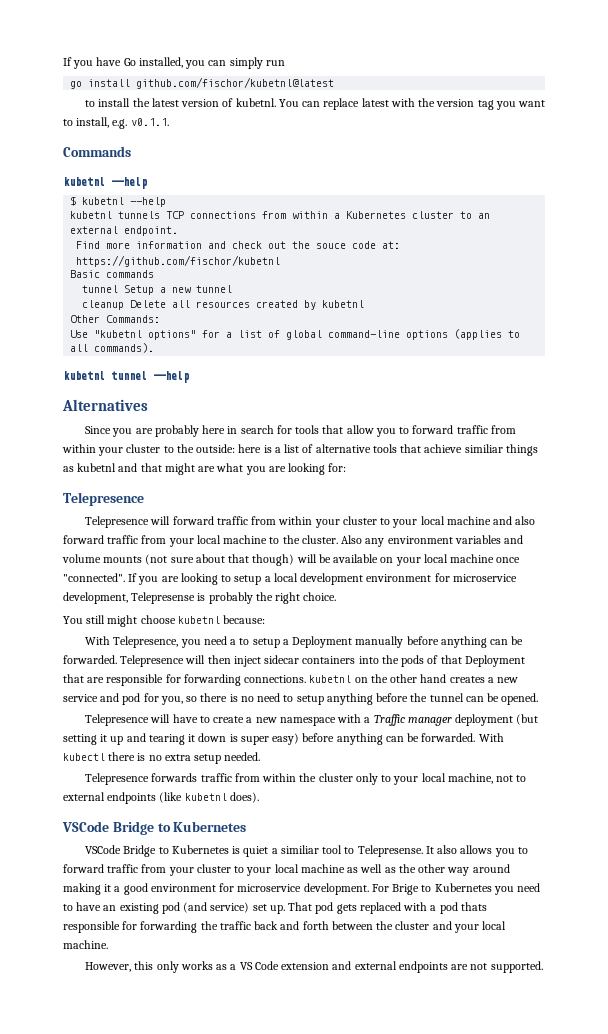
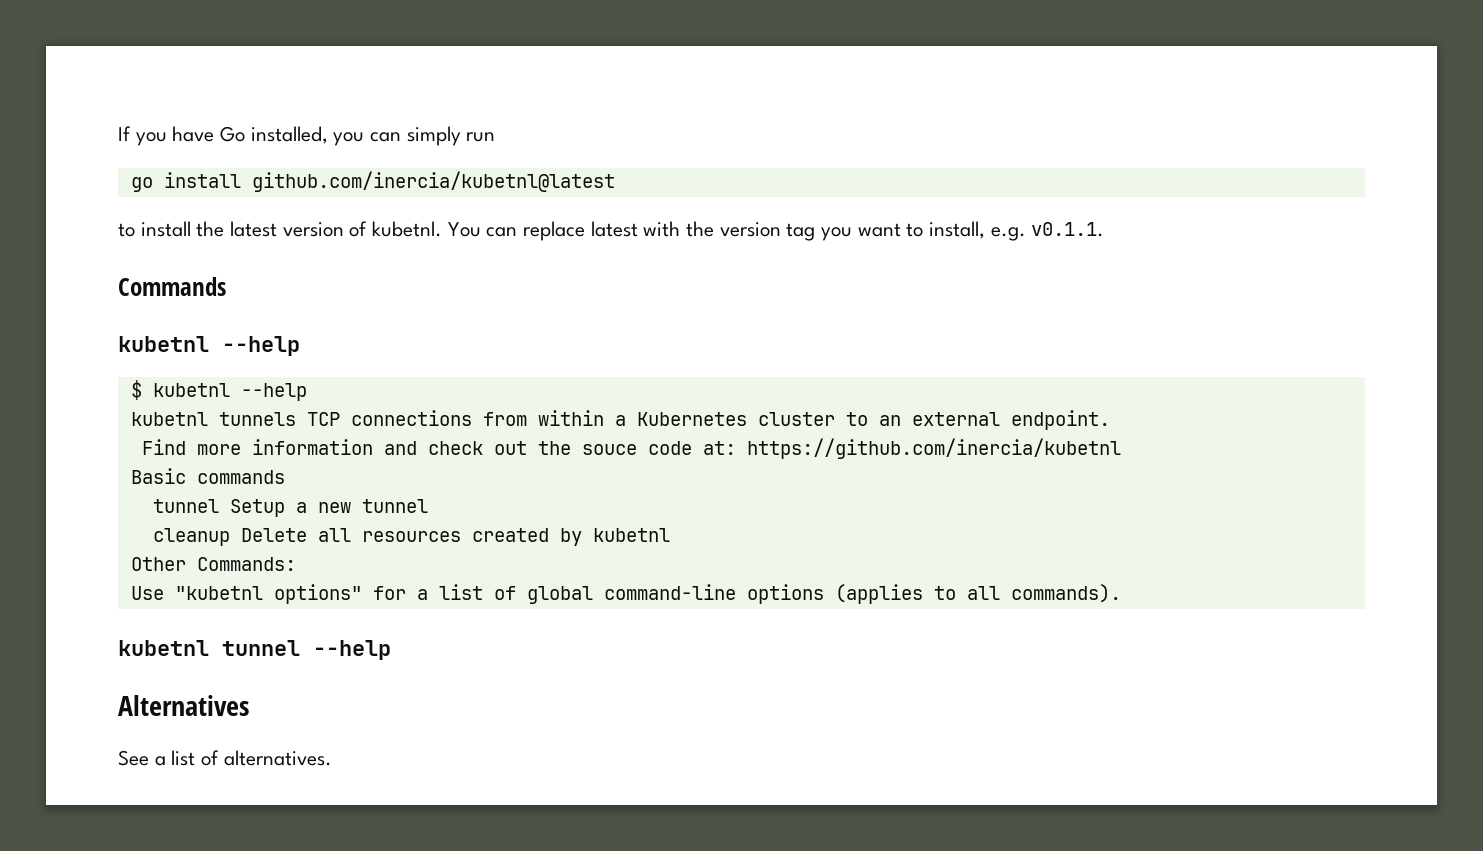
- go install github.com/fischor/kubetnl@latest
+ go install github.com/inercia/kubetnl@latest
- Find more information and check out the souce code at: https://github.com/fischor/kubetnl
+ Find more information and check out the souce code at: https://github.com/inercia/kubetnl
- Since you are probably here in search for tools that allow you to forward traffic from within your cluster to the outside: here is a list of alternative tools that achieve similiar things as kubetnl and that might are what you are looking for:
- Telepresence
- Telepresence will forward traffic from within your cluster to your local machine and also forward traffic from your local machine to the cluster. Also any environment variables and volume mounts (not sure about that though) will be available on your local machine once "connected". If you are looking to setup a local development environment for microservice development, Telepresense is probably the right choice.
- You still might choose kubetnl because:
- With Telepresence, you need a to setup a Deployment manually before anything can be forwarded. Telepresence will then inject sidecar containers into the pods of that Deployment that are responsible for forwarding connections. kubetnl on the other hand creates a new service and pod for you, so there is no need to setup anything before the tunnel can be opened.
- Telepresence will have to create a new namespace with a Traffic manager deployment (but setting it up and tearing it down is super easy) before anything can be forwarded. With kubectl there is no extra setup needed.
- Telepresence forwards traffic from within the cluster only to your local machine, not to external endpoints (like kubetnl does).
- VSCode Bridge to Kubernetes
- VSCode Bridge to Kubernetes is quiet a similiar tool to Telepresense. It also allows you to forward traffic from your cluster to your local machine as well as the other way around making it a good environment for microservice development. For Brige to Kubernetes you need to have an existing pod (and service) set up. That pod gets replaced with a pod thats responsible for forwarding the traffic back and forth between the cluster and your local machine.
- However, this only works as a VS Code extension and external endpoints are not supported.
+ See a list of alternatives.

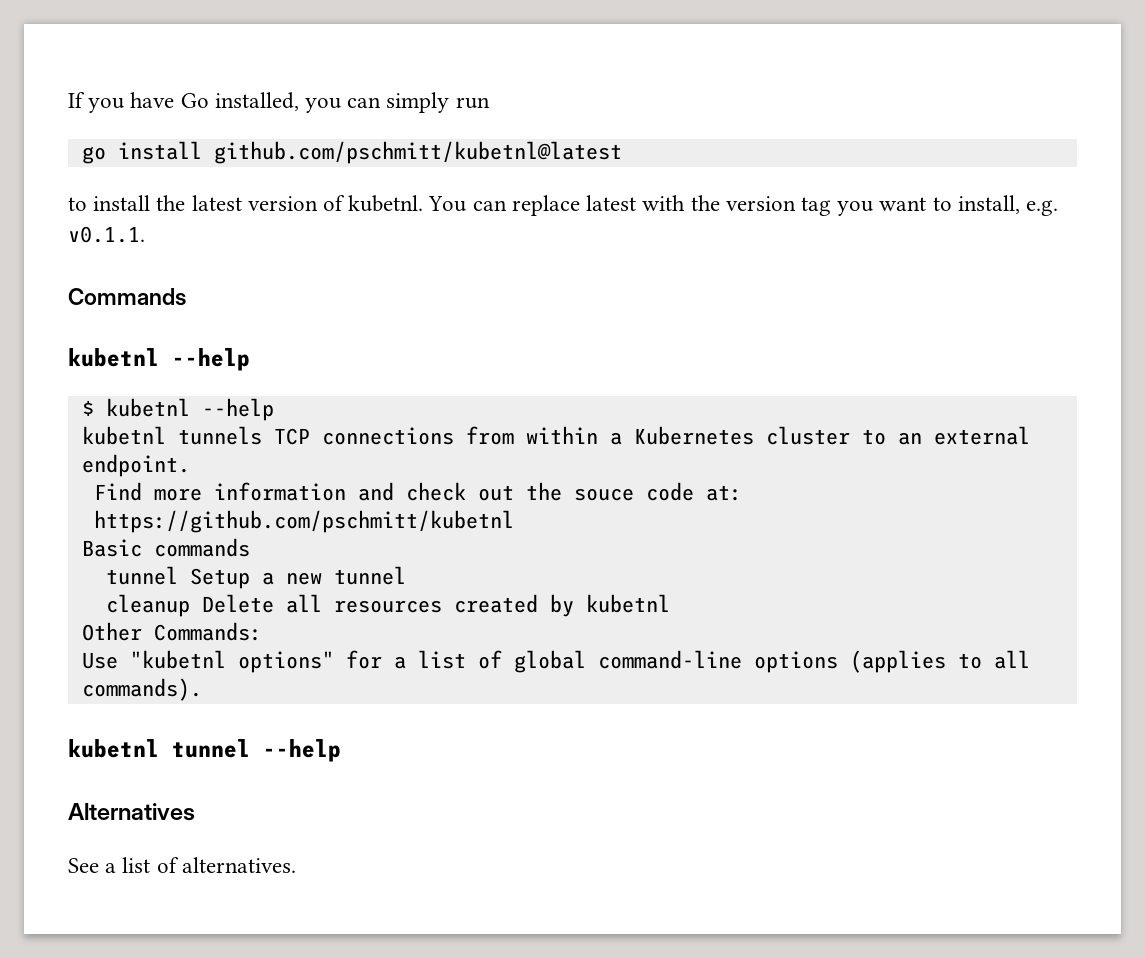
- go install github.com/inercia/kubetnl@latest
+ go install github.com/pschmitt/kubetnl@latest
- Find more information and check out the souce code at: https://github.com/inercia/kubetnl
+ Find more information and check out the souce code at: https://github.com/pschmitt/kubetnl

